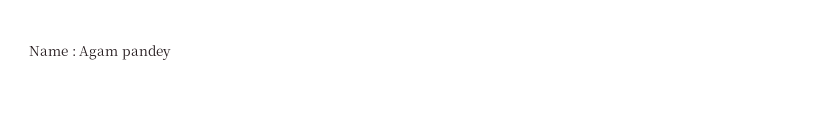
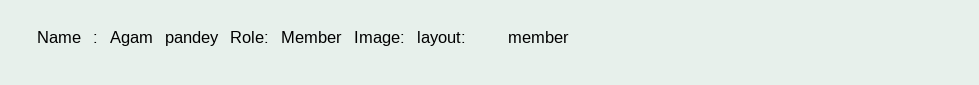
- Name : Agam pandey
+ Name : Agam pandey Role: Member Image: layout: member

